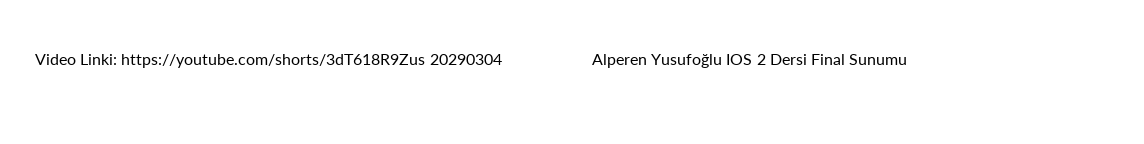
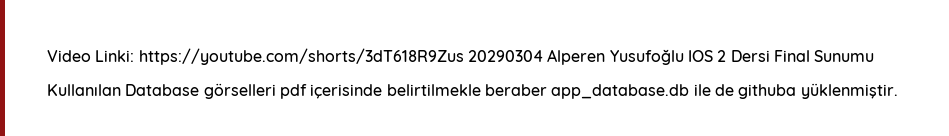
+ Kullanılan Database görselleri pdf içerisinde belirtilmekle beraber app_database.db ile de githuba yüklenmiştir.

